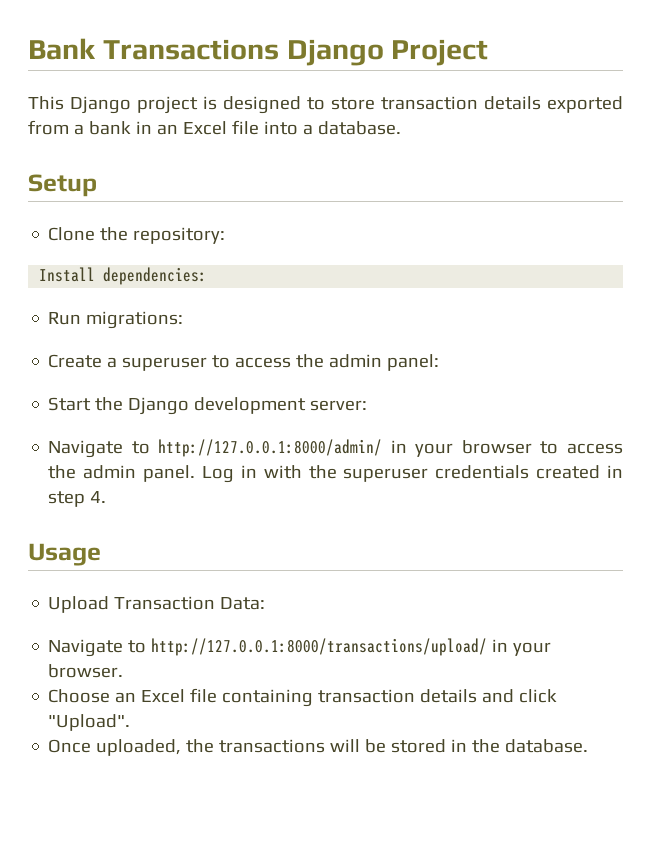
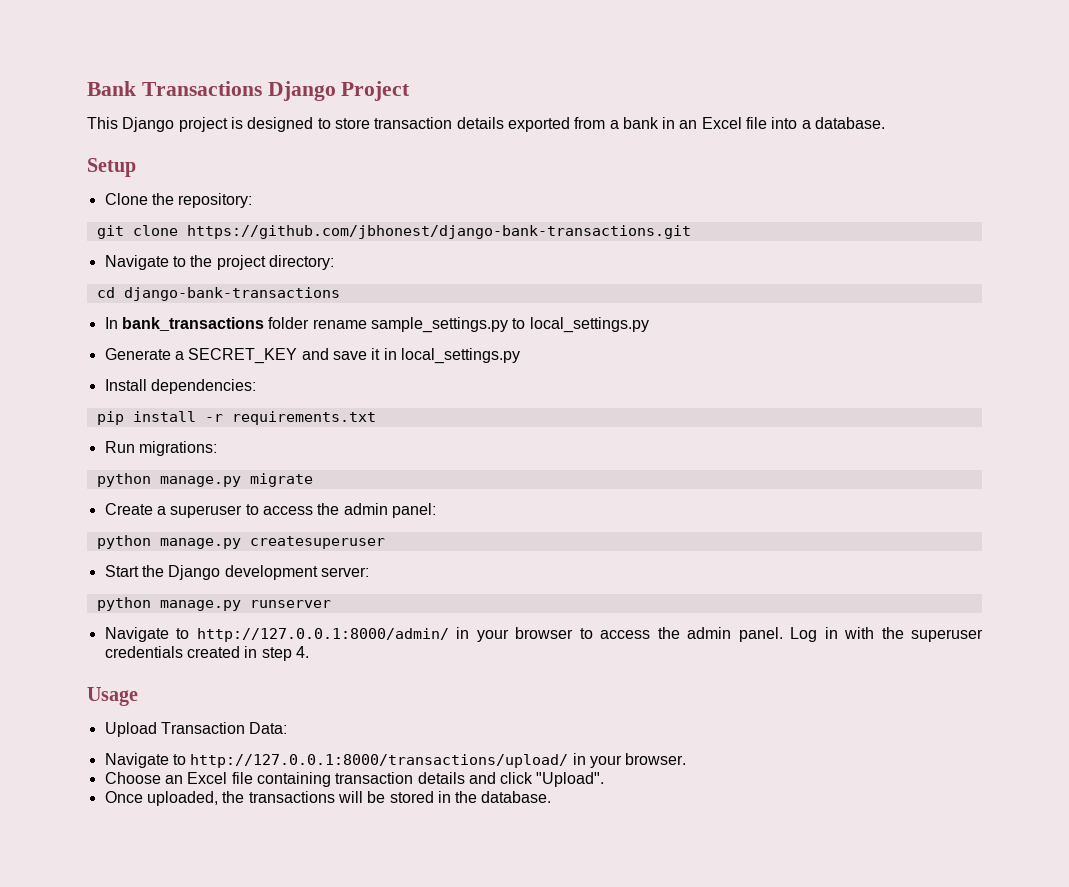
+ git clone https://github.com/jbhonest/django-bank-transactions.git
+ Navigate to the project directory:
+ cd django-bank-transactions
+ In bank_transactions folder rename sample_settings.py to local_settings.py
+ Generate a SECRET_KEY and save it in local_settings.py
  Install dependencies:
+ pip install -r requirements.txt
+ python manage.py migrate
+ python manage.py createsuperuser
+ python manage.py runserver

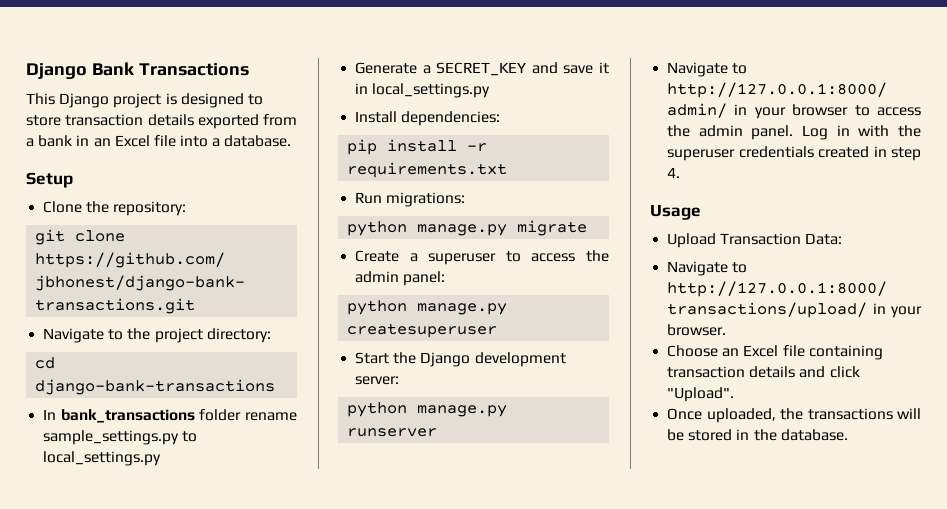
- Bank Transactions Django Project
+ Django Bank Transactions

